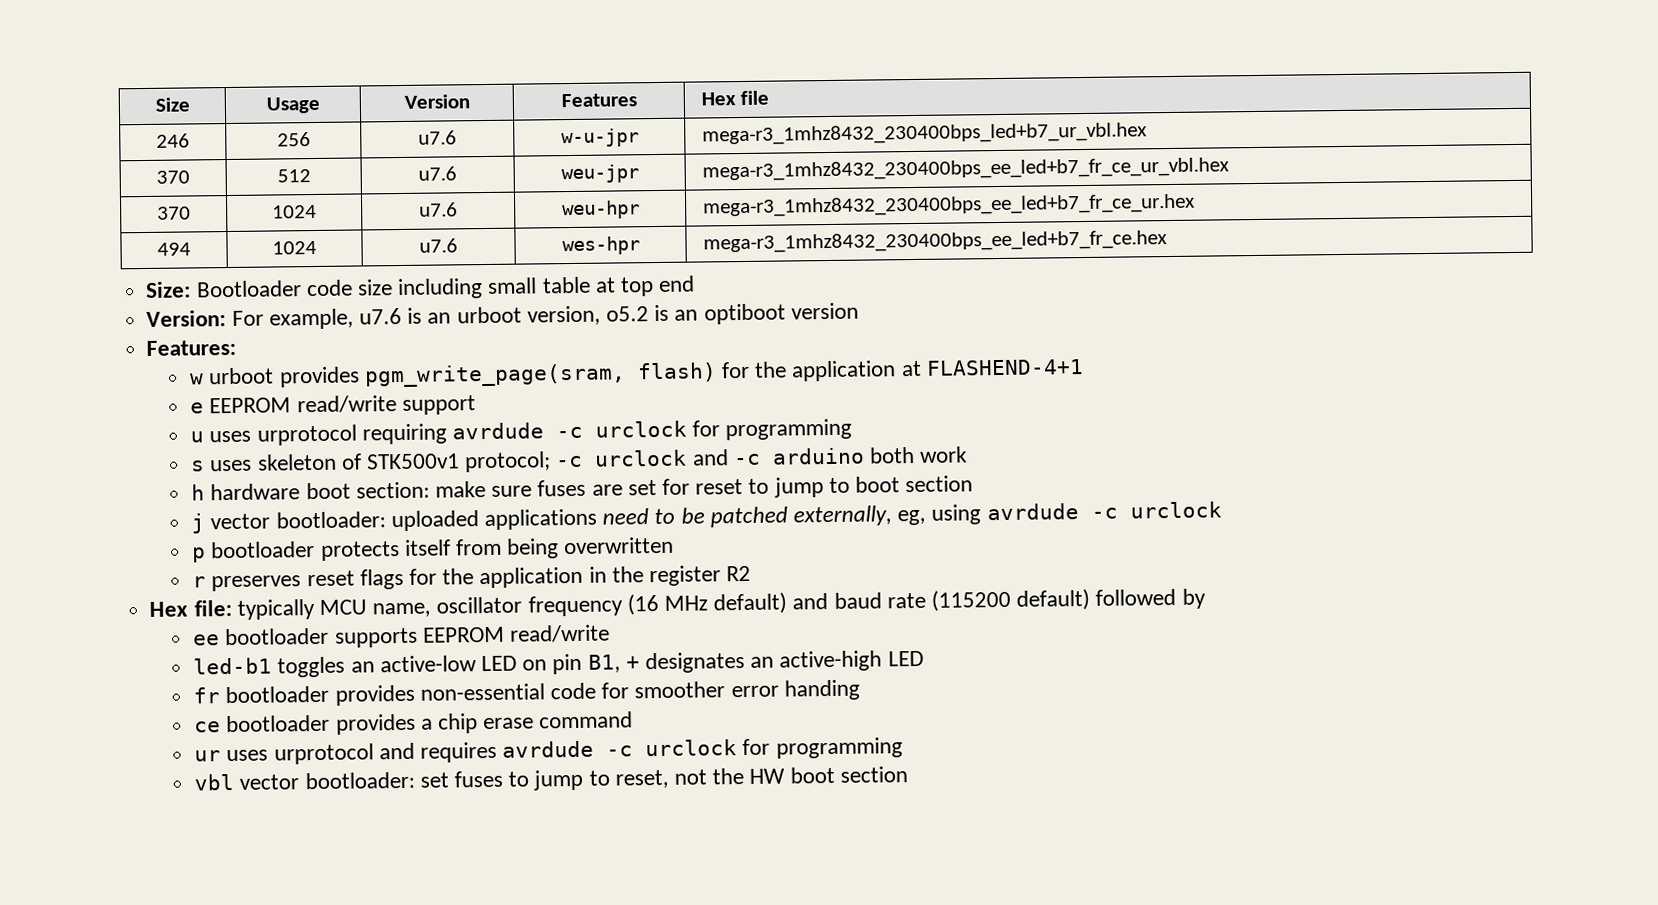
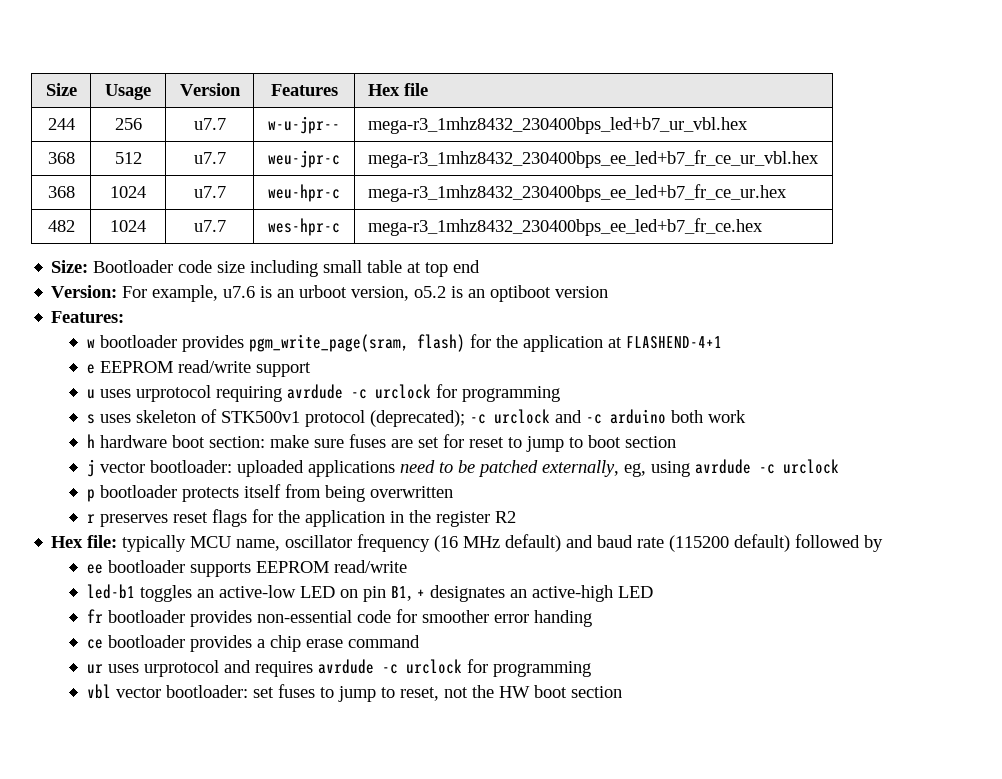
- 246 | 256 | u7.6 | w-u-jpr | mega-r3_1mhz8432_230400bps_led+b7_ur_vbl.hex
+ 244 | 256 | u7.7 | w-u-jpr-- | mega-r3_1mhz8432_230400bps_led+b7_ur_vbl.hex
- 370 | 512 | u7.6 | weu-jpr | mega-r3_1mhz8432_230400bps_ee_led+b7_fr_ce_ur_vbl.hex
+ 368 | 512 | u7.7 | weu-jpr-c | mega-r3_1mhz8432_230400bps_ee_led+b7_fr_ce_ur_vbl.hex
- 370 | 1024 | u7.6 | weu-hpr | mega-r3_1mhz8432_230400bps_ee_led+b7_fr_ce_ur.hex
+ 368 | 1024 | u7.7 | weu-hpr-c | mega-r3_1mhz8432_230400bps_ee_led+b7_fr_ce_ur.hex
- 494 | 1024 | u7.6 | wes-hpr | mega-r3_1mhz8432_230400bps_ee_led+b7_fr_ce.hex
+ 482 | 1024 | u7.7 | wes-hpr-c | mega-r3_1mhz8432_230400bps_ee_led+b7_fr_ce.hex
- w urboot provides pgm_write_page(sram, flash) for the application at FLASHEND-4+1
+ w bootloader provides pgm_write_page(sram, flash) for the application at FLASHEND-4+1
- s uses skeleton of STK500v1 protocol; -c urclock and -c arduino both work
+ s uses skeleton of STK500v1 protocol (deprecated); -c urclock and -c arduino both work

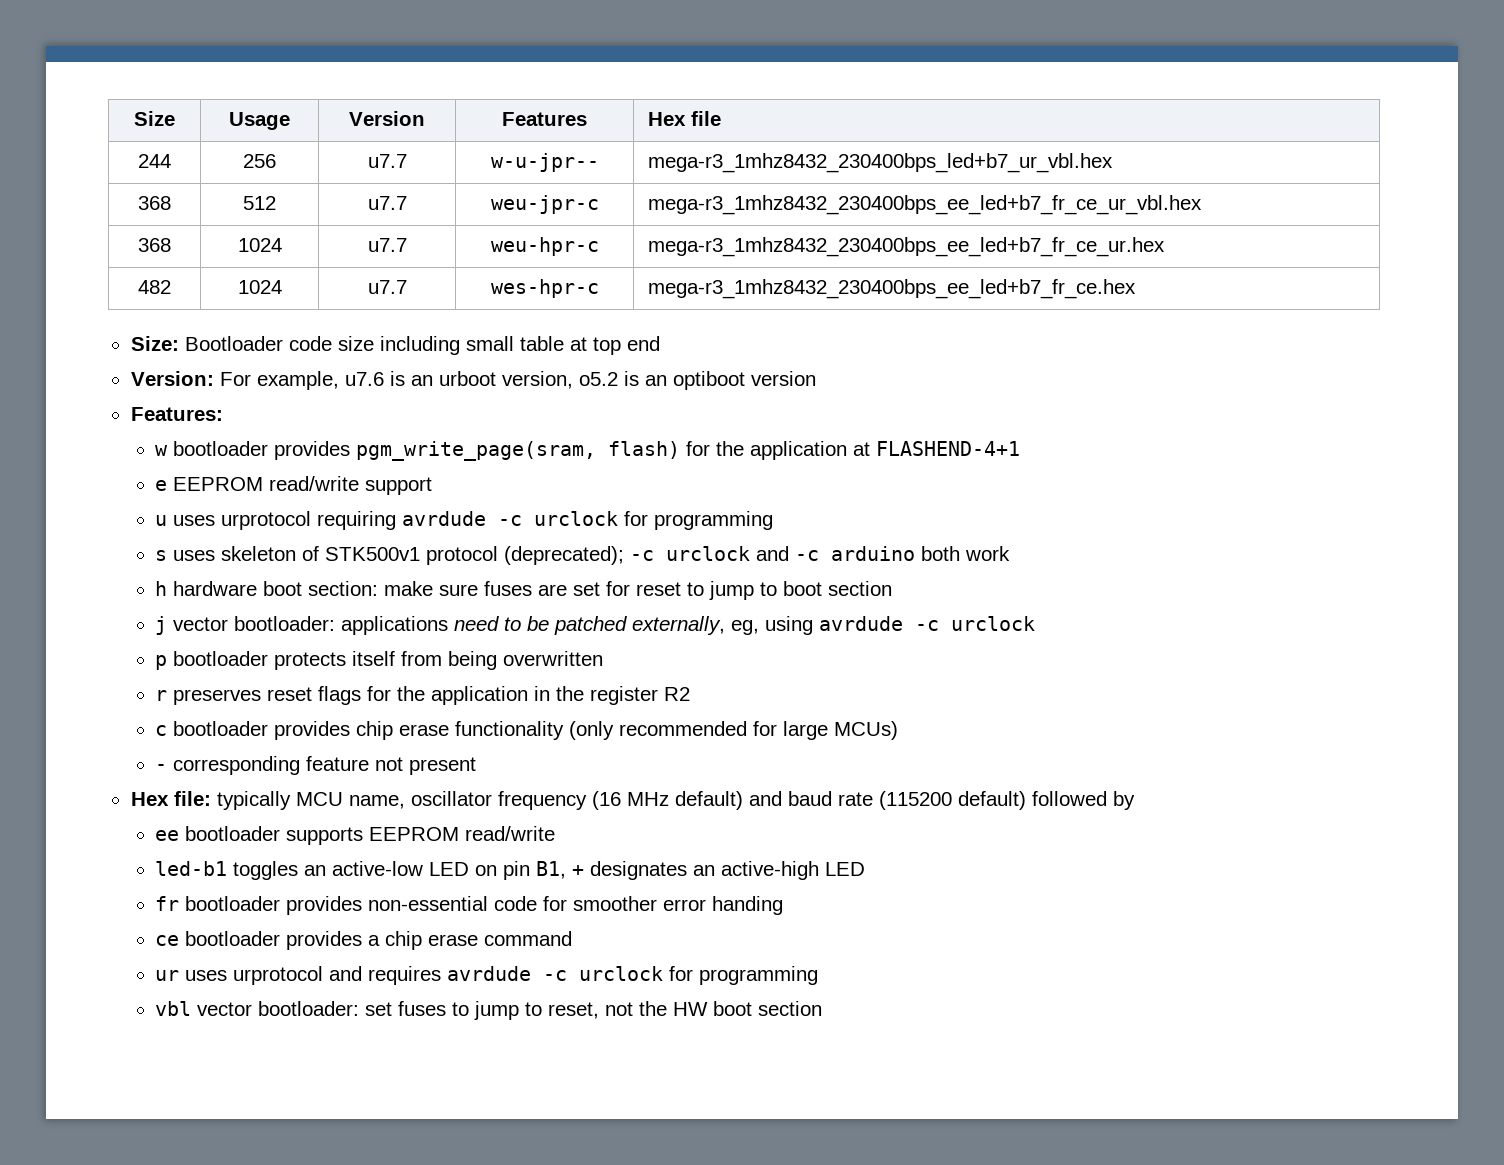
- j vector bootloader: uploaded applications need to be patched externally, eg, using avrdude -c urclock
+ j vector bootloader: applications need to be patched externally, eg, using avrdude -c urclock
+ c bootloader provides chip erase functionality (only recommended for large MCUs)
+ - corresponding feature not present

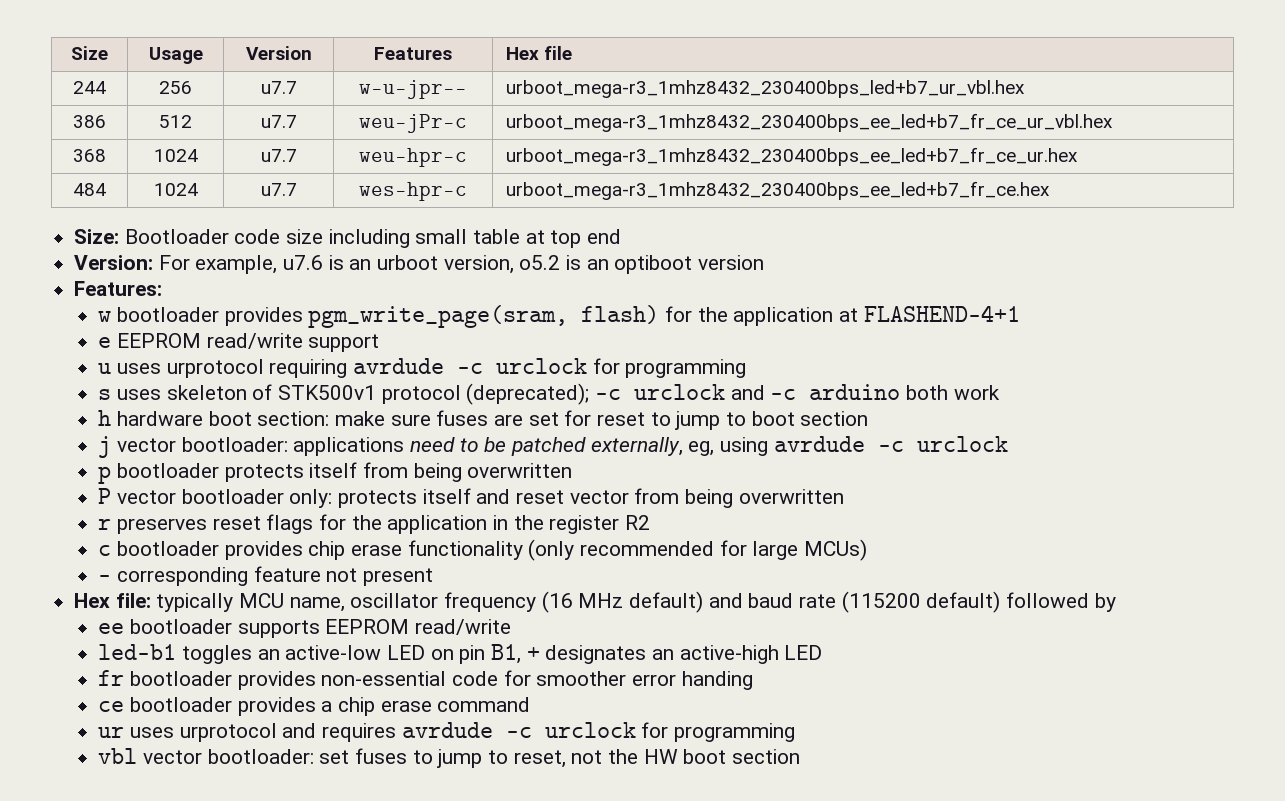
- 244 | 256 | u7.7 | w-u-jpr-- | mega-r3_1mhz8432_230400bps_led+b7_ur_vbl.hex
- 368 | 512 | u7.7 | weu-jpr-c | mega-r3_1mhz8432_230400bps_ee_led+b7_fr_ce_ur_vbl.hex
+ 244 | 256 | u7.7 | w-u-jpr-- | urboot_mega-r3_1mhz8432_230400bps_led+b7_ur_vbl.hex
+ 386 | 512 | u7.7 | weu-jPr-c | urboot_mega-r3_1mhz8432_230400bps_ee_led+b7_fr_ce_ur_vbl.hex
- 368 | 1024 | u7.7 | weu-hpr-c | mega-r3_1mhz8432_230400bps_ee_led+b7_fr_ce_ur.hex
- 482 | 1024 | u7.7 | wes-hpr-c | mega-r3_1mhz8432_230400bps_ee_led+b7_fr_ce.hex
+ 368 | 1024 | u7.7 | weu-hpr-c | urboot_mega-r3_1mhz8432_230400bps_ee_led+b7_fr_ce_ur.hex
+ 484 | 1024 | u7.7 | wes-hpr-c | urboot_mega-r3_1mhz8432_230400bps_ee_led+b7_fr_ce.hex
+ P vector bootloader only: protects itself and reset vector from being overwritten

